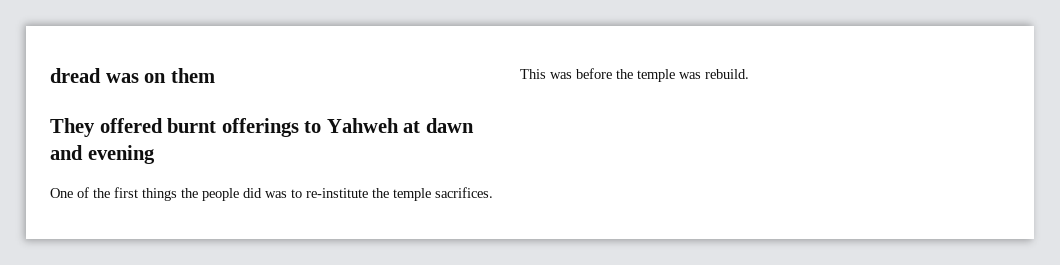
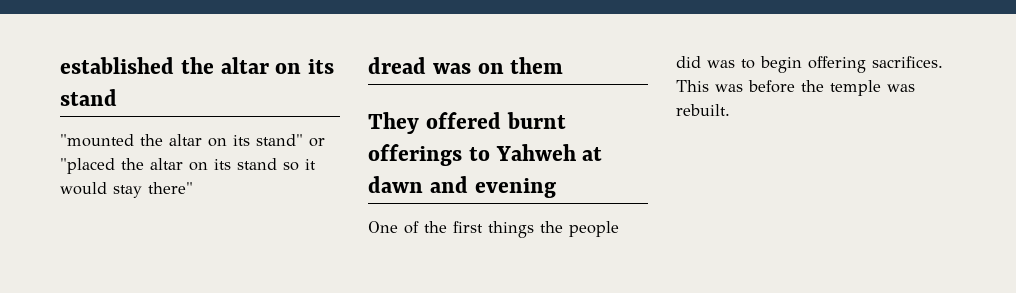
+ established the altar on its stand
+ "mounted the altar on its stand" or "placed the altar on its stand so it would stay there"
- One of the first things the people did was to re-institute the temple sacrifices.
+ One of the first things the people did was to begin offering sacrifices.
- This was before the temple was rebuild.
+ This was before the temple was rebuilt.

